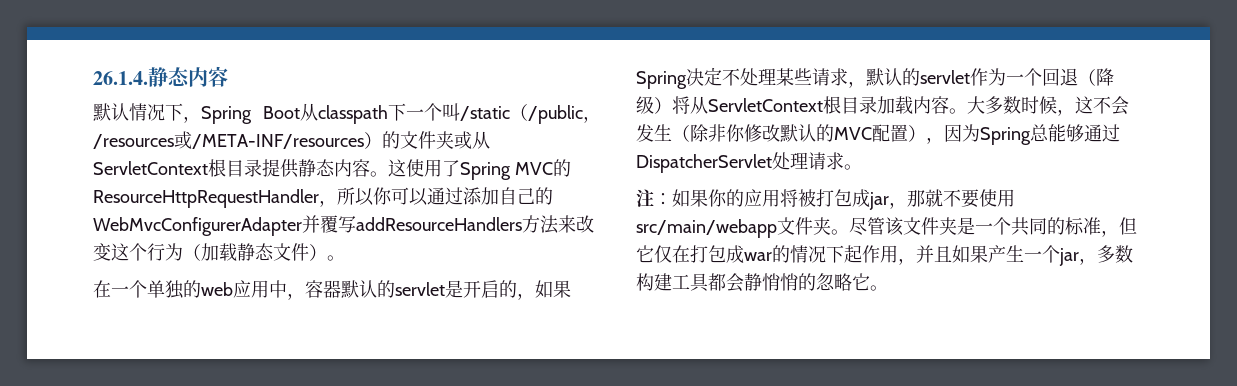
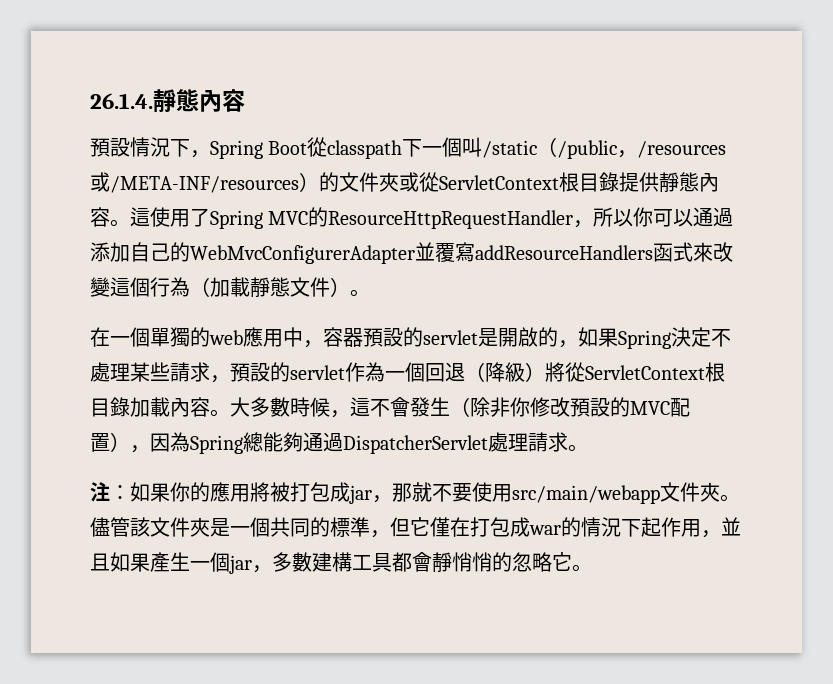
- 26.1.4.静态内容
+ 26.1.4.靜態內容
- 默认情况下，Spring Boot从classpath下一个叫/static（/public，/resources或/META-INF/resources）的文件夹或从ServletContext根目录提供静态内容。这使用了Spring MVC的ResourceHttpRequestHandler，所以你可以通过添加自己的WebMvcConfigurerAdapter并覆写addResourceHandlers方法来改变这个行为（加载静态文件）。
+ 預設情況下，Spring Boot從classpath下一個叫/static（/public，/resources或/META-INF/resources）的文件夾或從ServletContext根目錄提供靜態內容。這使用了Spring MVC的ResourceHttpRequestHandler，所以你可以通過添加自己的WebMvcConfigurerAdapter並覆寫addResourceHandlers函式來改變這個行為（加載靜態文件）。
- 在一个单独的web应用中，容器默认的servlet是开启的，如果Spring决定不处理某些请求，默认的servlet作为一个回退（降级）将从ServletContext根目录加载内容。大多数时候，这不会发生（除非你修改默认的MVC配置），因为Spring总能够通过DispatcherServlet处理请求。
+ 在一個單獨的web應用中，容器預設的servlet是開啟的，如果Spring決定不處理某些請求，預設的servlet作為一個回退（降級）將從ServletContext根目錄加載內容。大多數時候，這不會發生（除非你修改預設的MVC配置），因為Spring總能夠通過DispatcherServlet處理請求。
- 注：如果你的应用将被打包成jar，那就不要使用src/main/webapp文件夹。尽管该文件夹是一个共同的标准，但它仅在打包成war的情况下起作用，并且如果产生一个jar，多数构建工具都会静悄悄的忽略它。
+ 注：如果你的應用將被打包成jar，那就不要使用src/main/webapp文件夾。儘管該文件夾是一個共同的標準，但它僅在打包成war的情況下起作用，並且如果產生一個jar，多數建構工具都會靜悄悄的忽略它。

